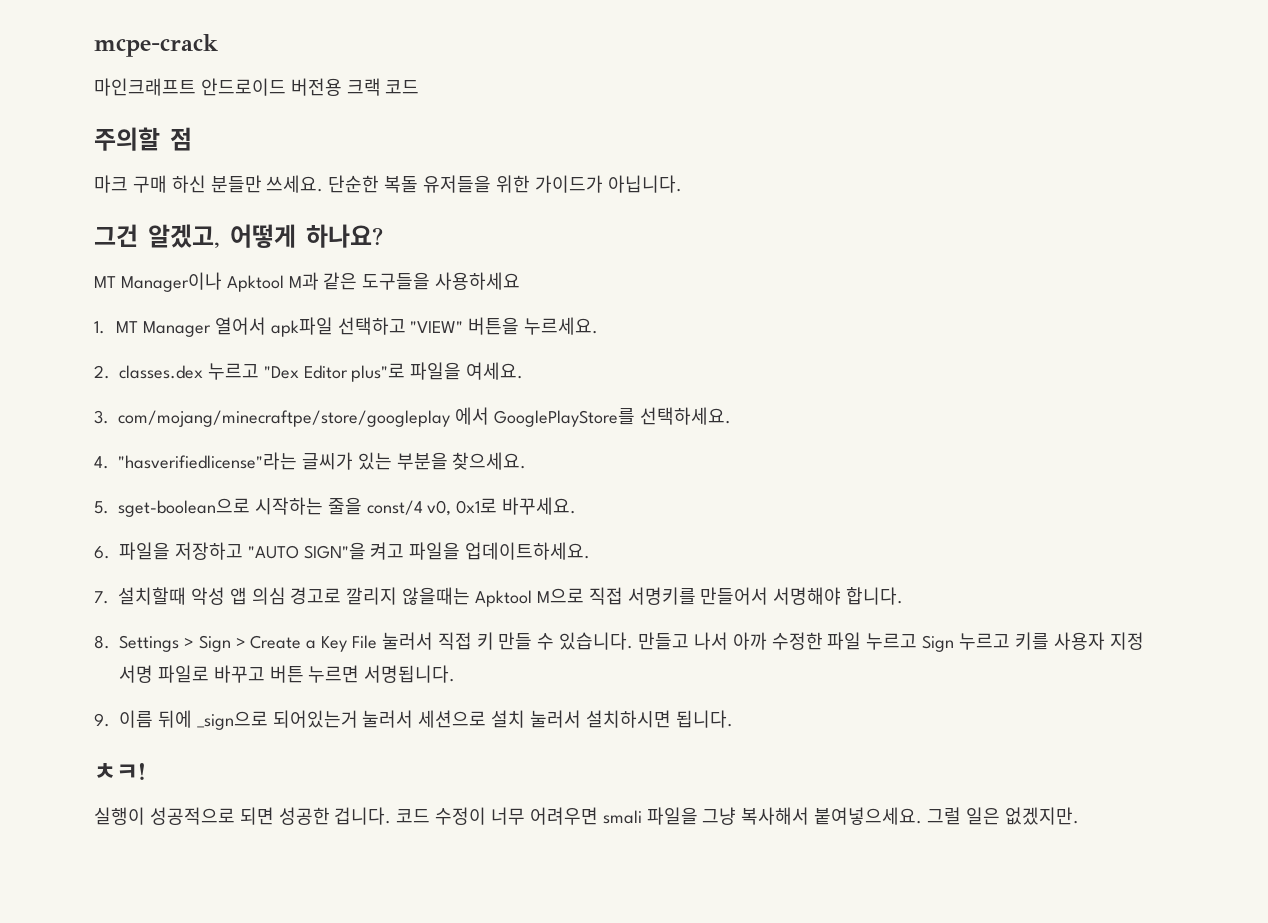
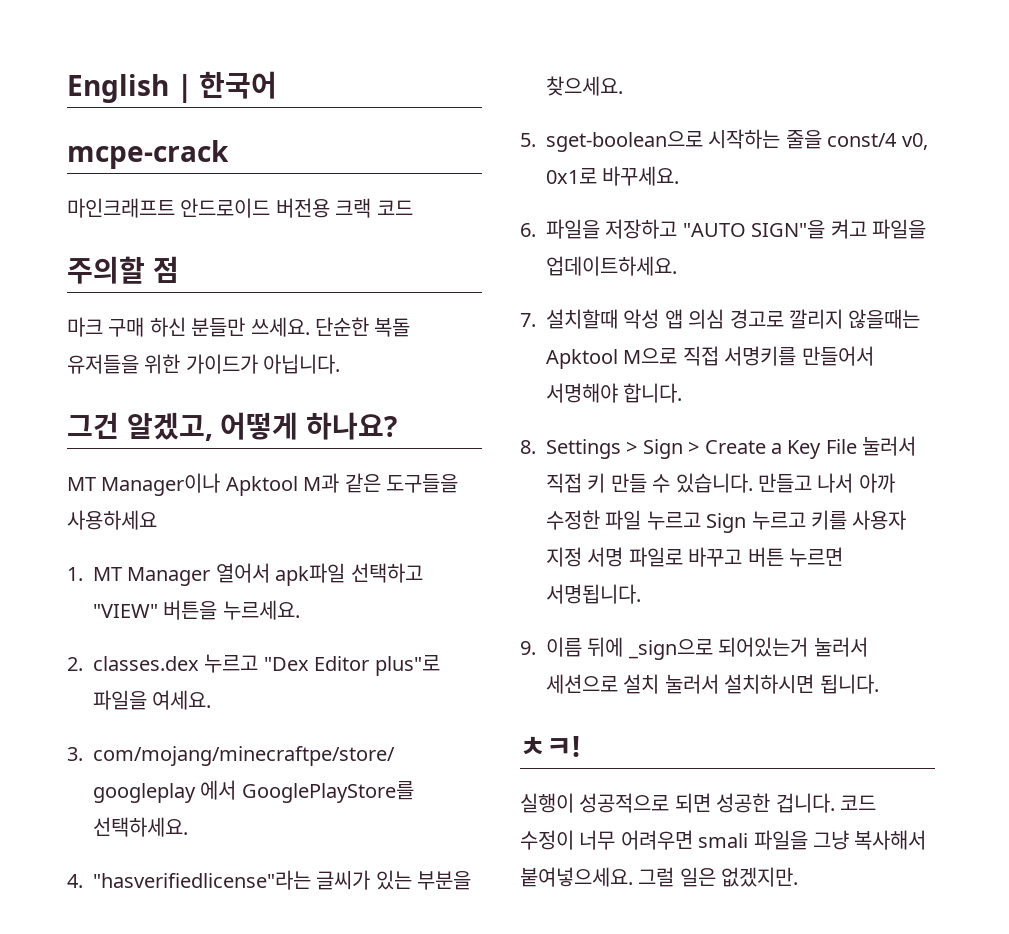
+ English | 한국어

